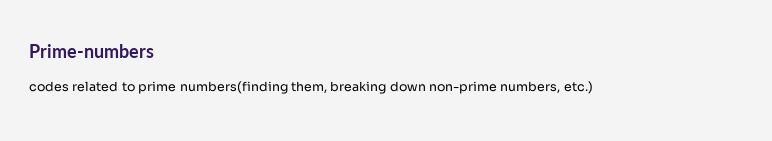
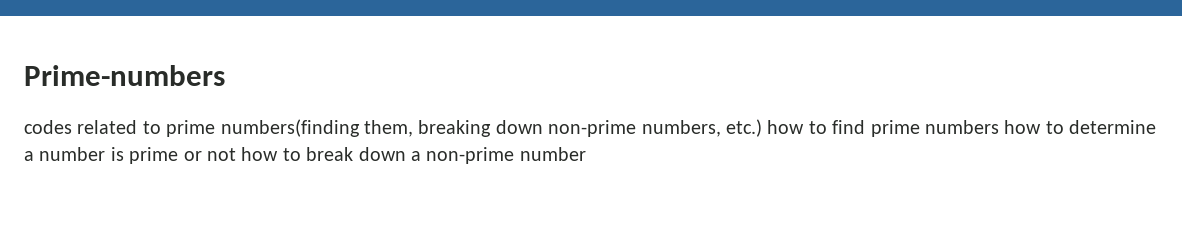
- codes related to prime numbers(finding them, breaking down non-prime numbers, etc.)
+ codes related to prime numbers(finding them, breaking down non-prime numbers, etc.) how to find prime numbers how to determine a number is prime or not how to break down a non-prime number

